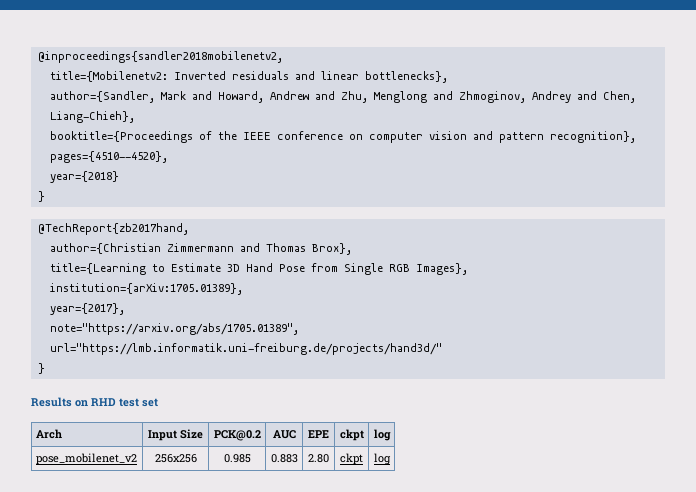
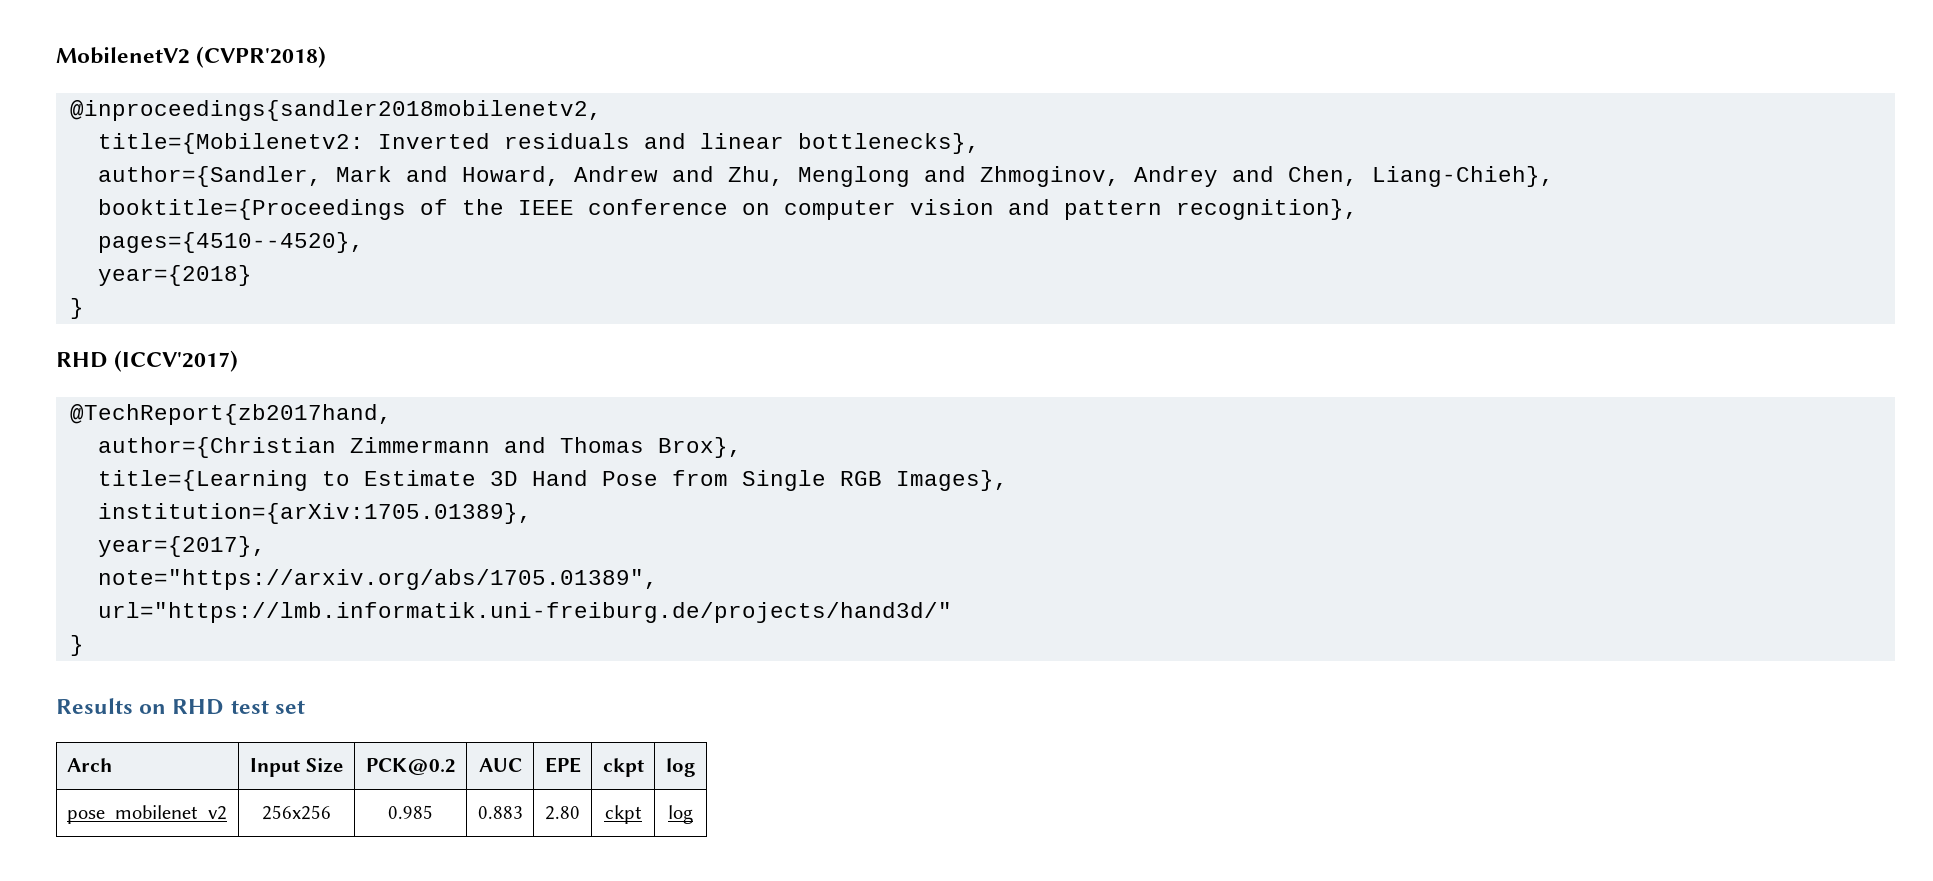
+ MobilenetV2 (CVPR'2018)
+ RHD (ICCV'2017)

